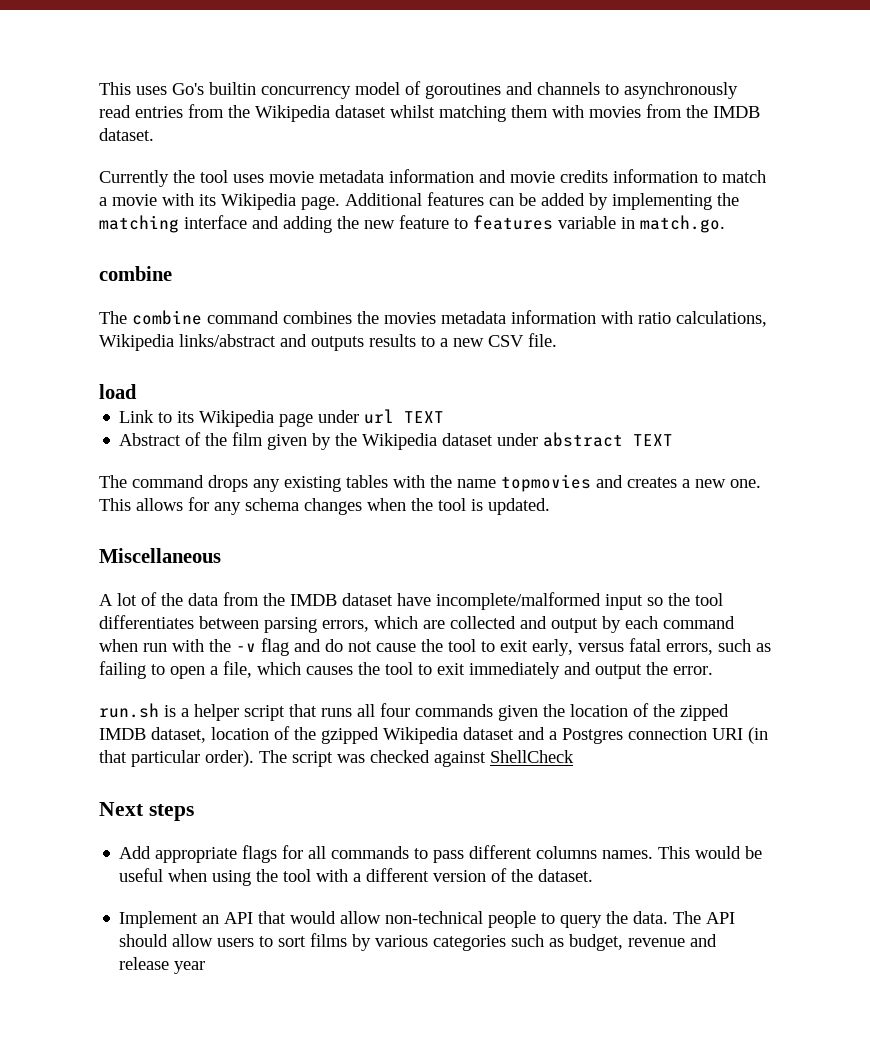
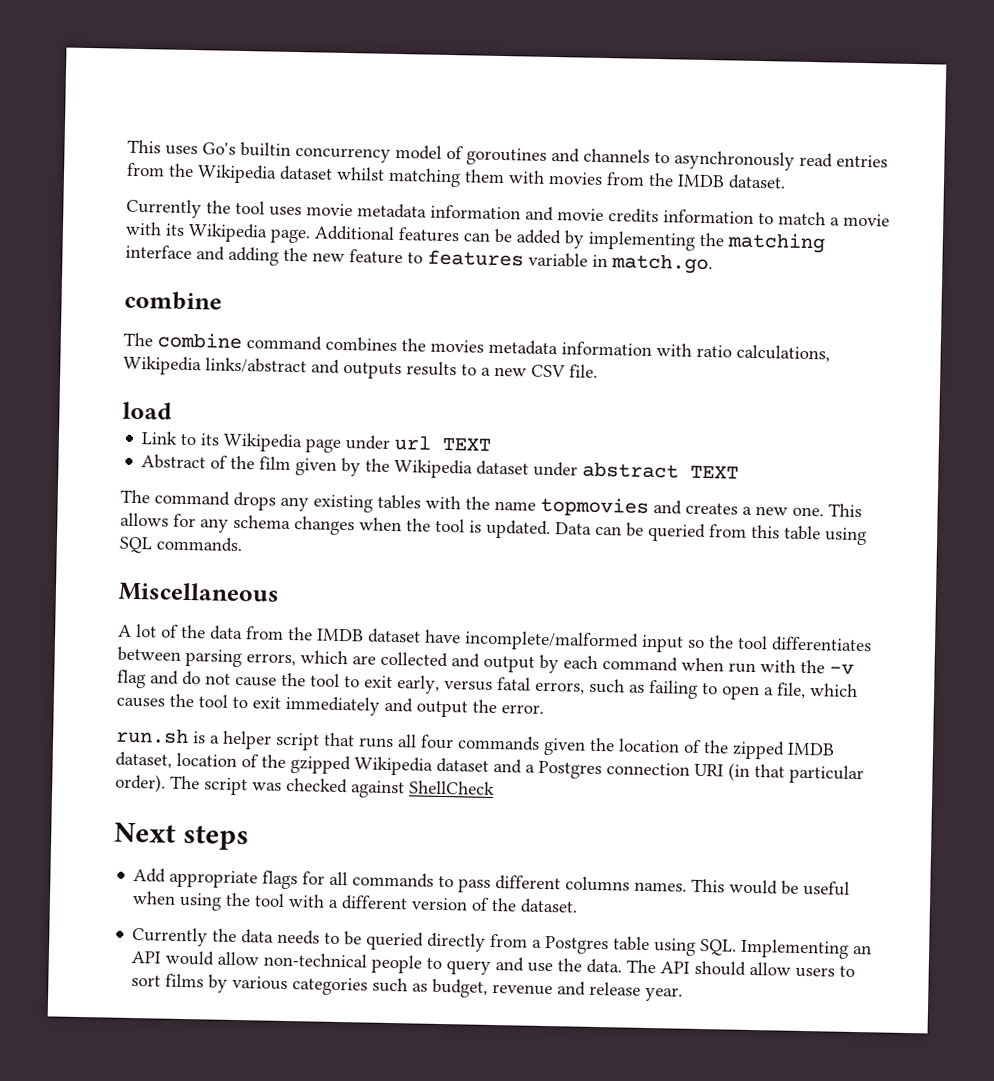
+ Data can be queried from this table using SQL commands.
- Implement an API that would allow non-technical people to query the data.
+ Currently the data needs to be queried directly from a Postgres table using SQL. Implementing an API would allow non-technical people to query and use the data.
- The API should allow users to sort films by various categories such as budget, revenue and release year
+ The API should allow users to sort films by various categories such as budget, revenue and release year.

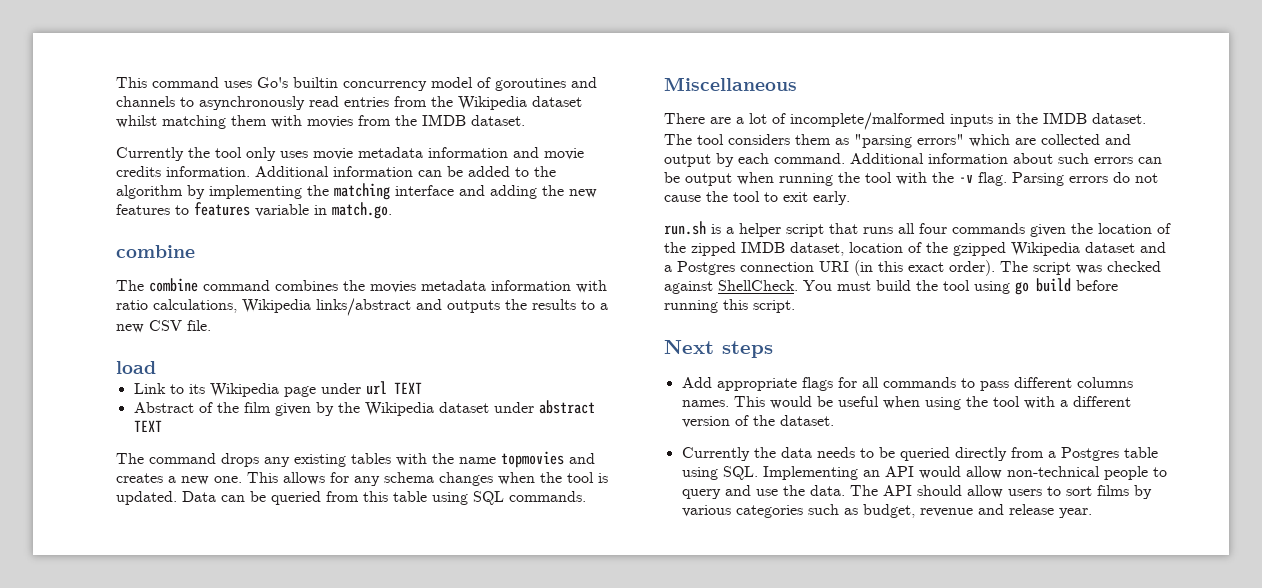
- This uses Go's builtin concurrency model of goroutines and channels to asynchronously read entries from the Wikipedia dataset whilst matching them with movies from the IMDB dataset.
+ This command uses Go's builtin concurrency model of goroutines and channels to asynchronously read entries from the Wikipedia dataset whilst matching them with movies from the IMDB dataset.
- Currently the tool uses movie metadata information and movie credits information to match a movie with its Wikipedia page. Additional features can be added by implementing the matching interface and adding the new feature to features variable in match.go.
+ Currently the tool only uses movie metadata information and movie credits information. Additional information can be added to the algorithm by implementing the matching interface and adding the new features to features variable in match.go.
- The combine command combines the movies metadata information with ratio calculations, Wikipedia links/abstract and outputs results to a new CSV file.
+ The combine command combines the movies metadata information with ratio calculations, Wikipedia links/abstract and outputs the results to a new CSV file.
- A lot of the data from the IMDB dataset have incomplete/malformed input so the tool differentiates between parsing errors, which are collected and output by each command when run with the -v flag and do not cause the tool to exit early, versus fatal errors, such as failing to open a file, which causes the tool to exit immediately and output the error.
+ There are a lot of incomplete/malformed inputs in the IMDB dataset. The tool considers them as "parsing errors" which are collected and output by each command. Additional information about such errors can be output when running the tool with the -v flag. Parsing errors do not cause the tool to exit early.
- run.sh is a helper script that runs all four commands given the location of the zipped IMDB dataset, location of the gzipped Wikipedia dataset and a Postgres connection URI (in that particular order).
+ run.sh is a helper script that runs all four commands given the location of the zipped IMDB dataset, location of the gzipped Wikipedia dataset and a Postgres connection URI (in this exact order).
- The script was checked against ShellCheck
+ The script was checked against ShellCheck. You must build the tool using go build before running this script.

